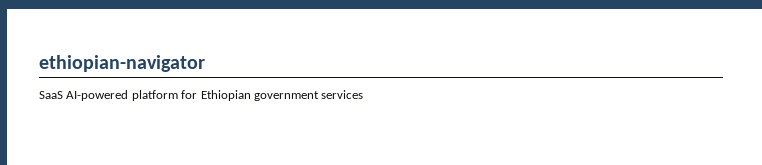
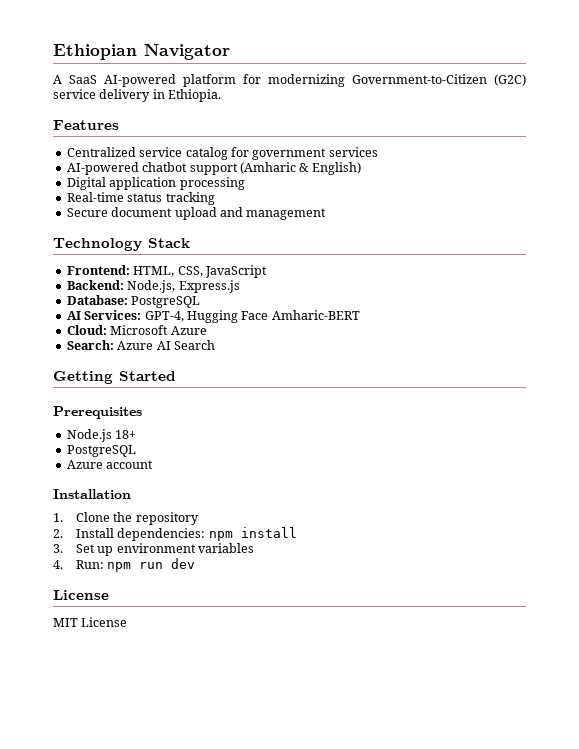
- ethiopian-navigator
- SaaS AI-powered platform for Ethiopian government services
+ Ethiopian Navigator
+ A SaaS AI-powered platform for modernizing Government-to-Citizen (G2C) service delivery in Ethiopia.
+ Features
+ Centralized service catalog for government services
+ AI-powered chatbot support (Amharic & English)
+ Digital application processing
+ Real-time status tracking
+ Secure document upload and management
+ Technology Stack
+ Frontend: HTML, CSS, JavaScript
+ Backend: Node.js, Express.js
+ Database: PostgreSQL
+ AI Services: GPT-4, Hugging Face Amharic-BERT
+ Cloud: Microsoft Azure
+ Search: Azure AI Search
+ Getting Started
+ Prerequisites
+ Node.js 18+
+ PostgreSQL
+ Azure account
+ Installation
+ 1. Clone the repository
+ 2. Install dependencies: npm install
+ 3. Set up environment variables
+ 4. Run: npm run dev
+ License
+ MIT License

